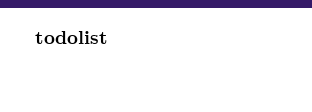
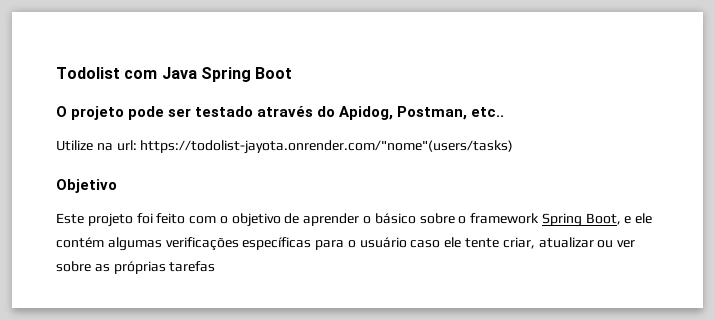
- todolist
+ Todolist com Java Spring Boot
+ O projeto pode ser testado através do Apidog, Postman, etc..
+ Utilize na url: https://todolist-jayota.onrender.com/"nome"(users/tasks)
+ Objetivo
+ Este projeto foi feito com o objetivo de aprender o básico sobre o framework Spring Boot, e ele contém algumas verificações específicas para o usuário caso ele tente criar, atualizar ou ver sobre as próprias tarefas

